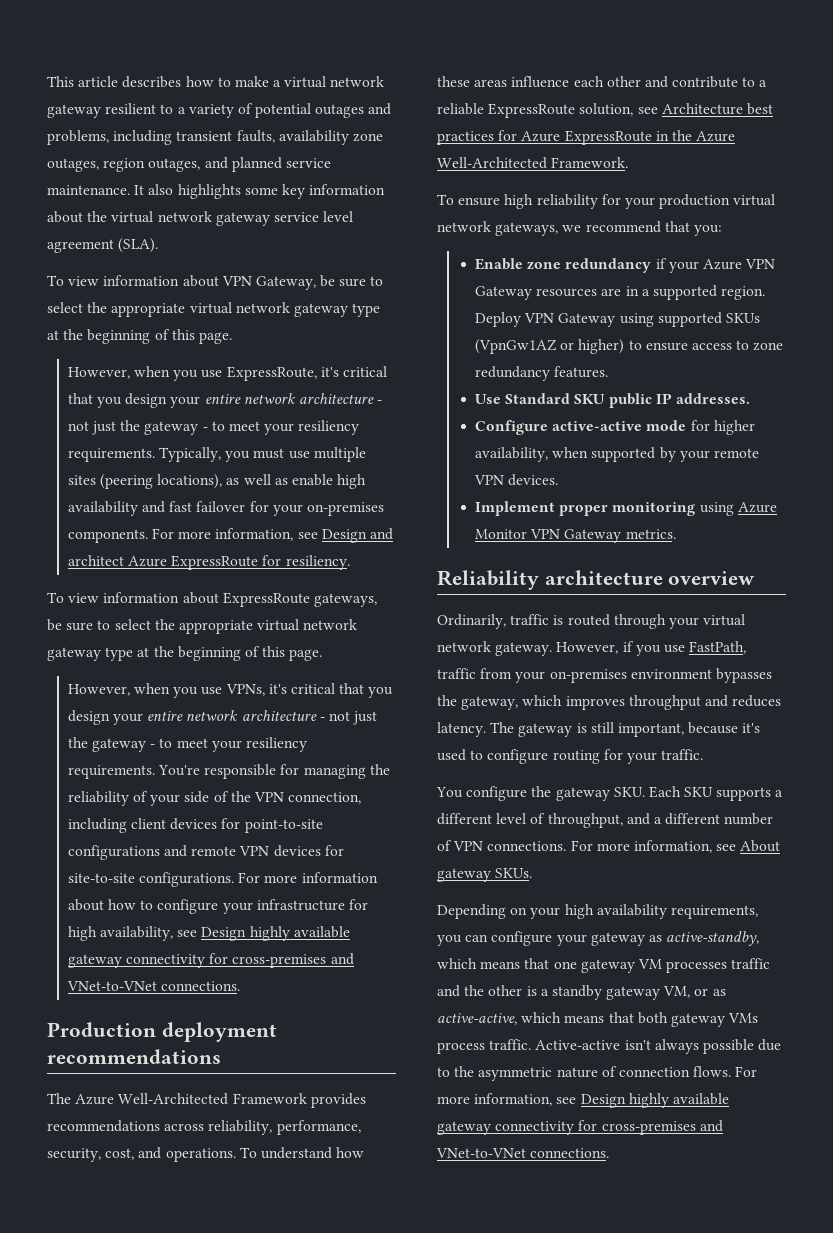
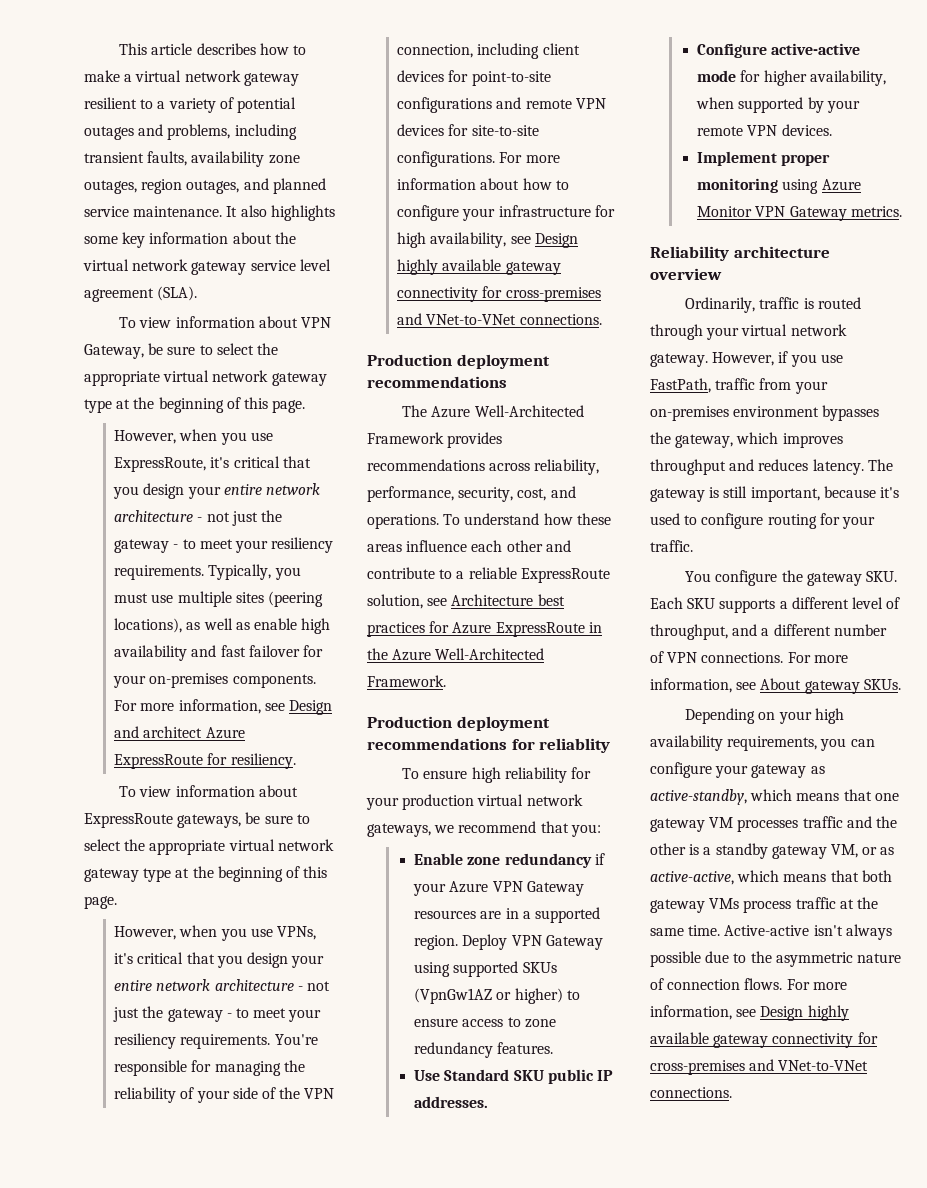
+ Production deployment recommendations for reliablity
- Depending on your high availability requirements, you can configure your gateway as active-standby, which means that one gateway VM processes traffic and the other is a standby gateway VM, or as active-active, which means that both gateway VMs process traffic.
+ Depending on your high availability requirements, you can configure your gateway as active-standby, which means that one gateway VM processes traffic and the other is a standby gateway VM, or as active-active, which means that both gateway VMs process traffic at the same time.

